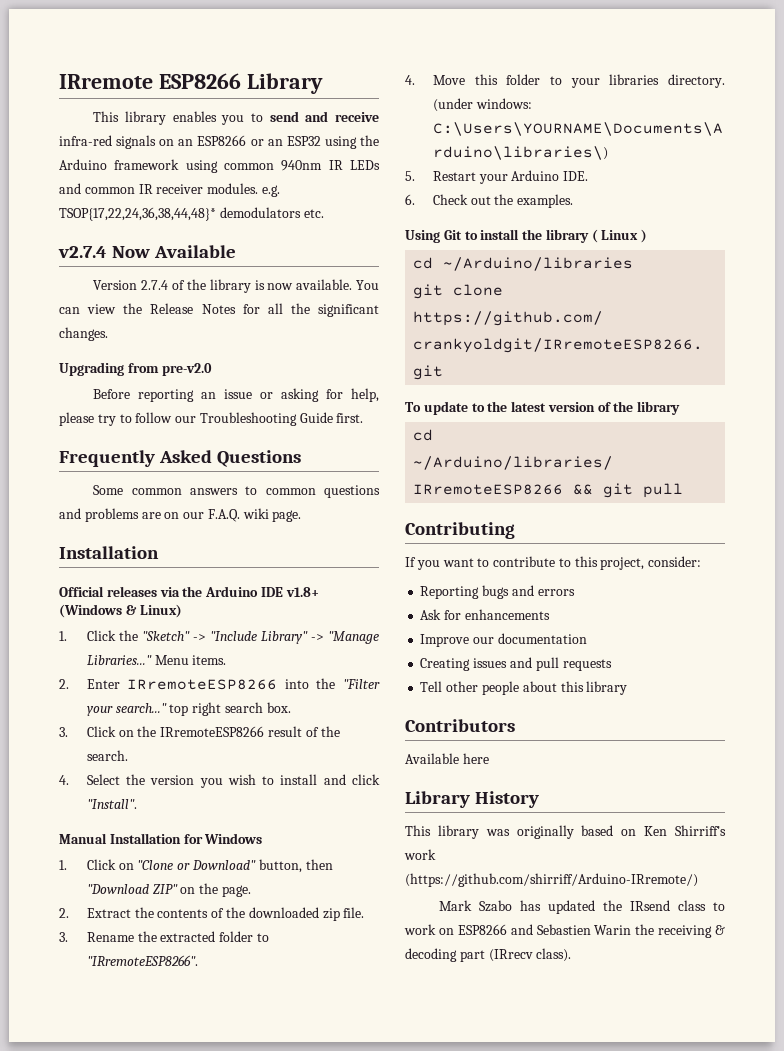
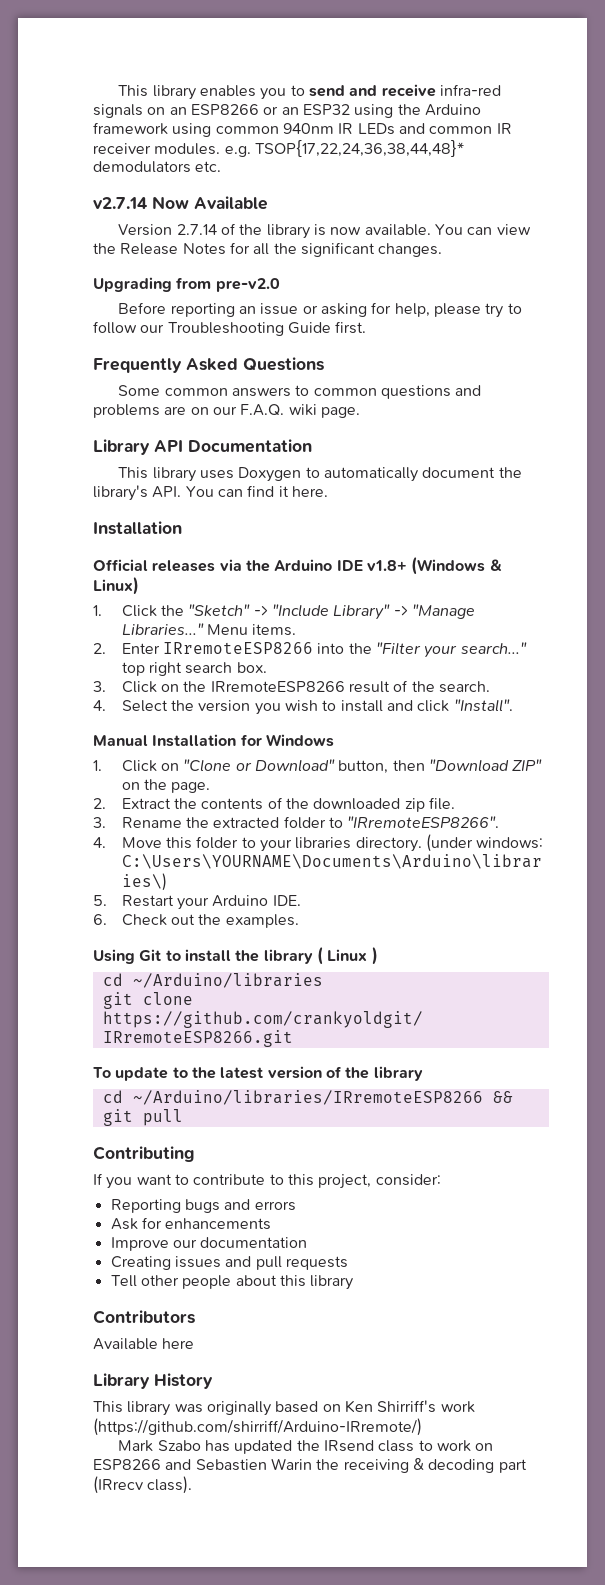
- IRremote ESP8266 Library
- v2.7.4 Now Available
+ v2.7.14 Now Available
- Version 2.7.4 of the library is now available.
+ Version 2.7.14 of the library is now available.
+ Library API Documentation
+ This library uses Doxygen to automatically document the library's API. You can find it here.

